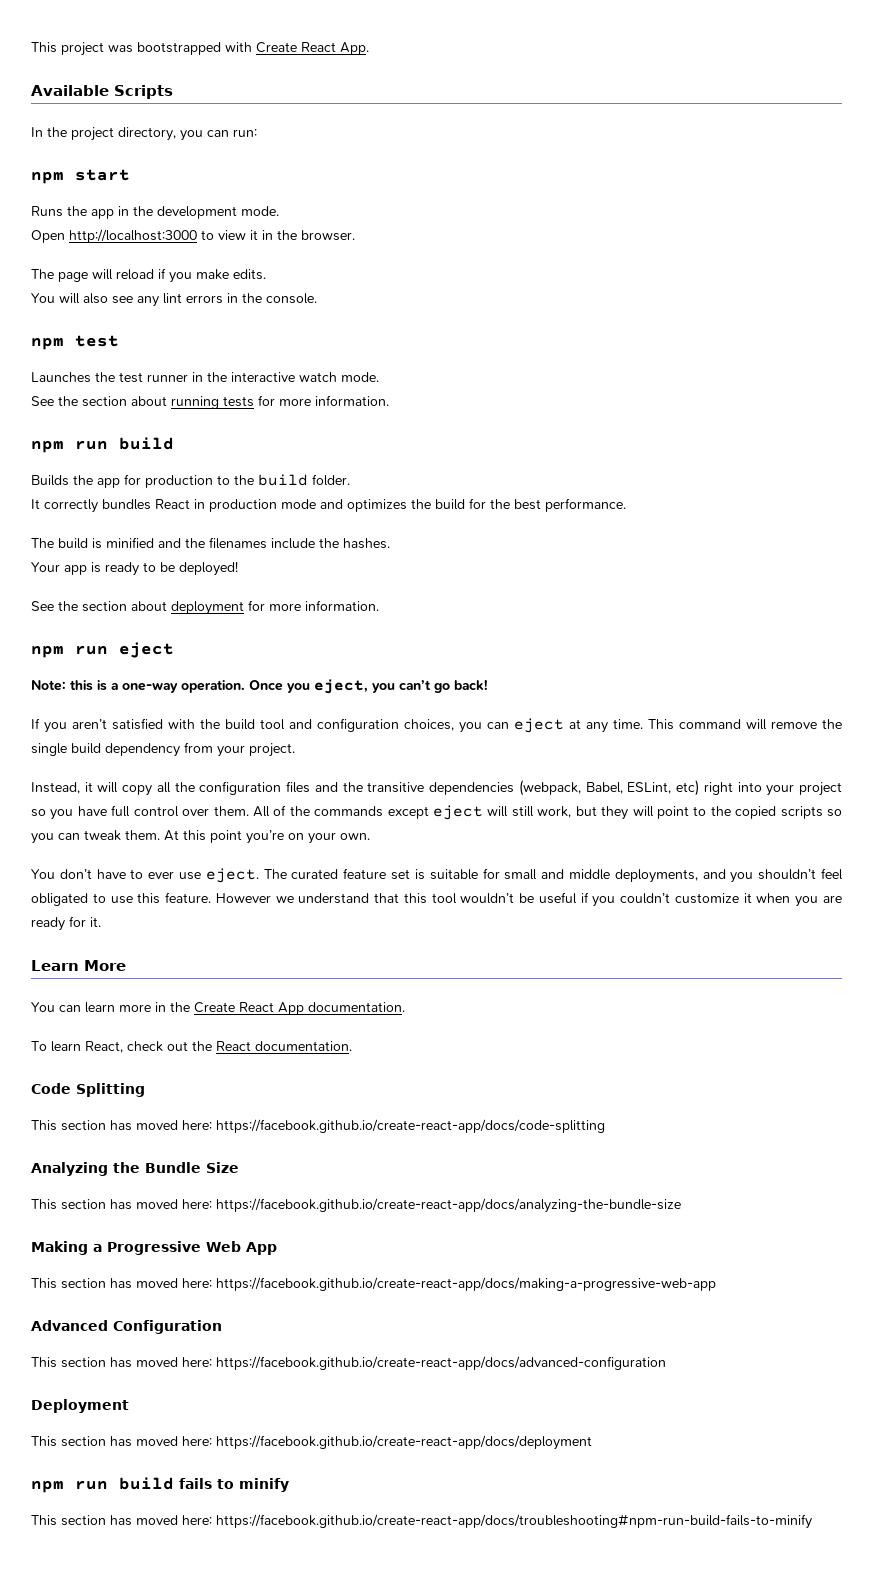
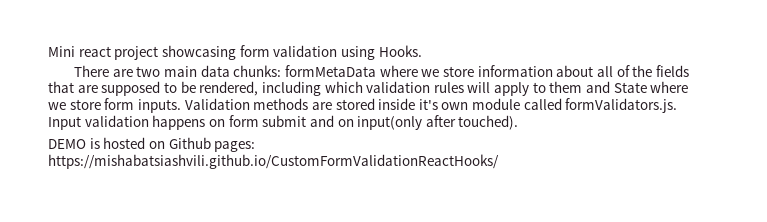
- This project was bootstrapped with Create React App.
- Available Scripts
- In the project directory, you can run:
- npm start
- Runs the app in the development mode.
- Open http://localhost:3000 to view it in the browser.
- The page will reload if you make edits.
- You will also see any lint errors in the console.
- npm test
- Launches the test runner in the interactive watch mode.
- See the section about running tests for more information.
- npm run build
- Builds the app for production to the build folder.
- It correctly bundles React in production mode and optimizes the build for the best performance.
- The build is minified and the filenames include the hashes.
- Your app is ready to be deployed!
- See the section about deployment for more information.
- npm run eject
- Note: this is a one-way operation. Once you eject, you can’t go back!
- If you aren’t satisfied with the build tool and configuration choices, you can eject at any time. This command will remove the single build dependency from your project.
- Instead, it will copy all the configuration files and the transitive dependencies (webpack, Babel, ESLint, etc) right into your project so you have full control over them. All of the commands except eject will still work, but they will point to the copied scripts so you can tweak them. At this point you’re on your own.
- You don’t have to ever use eject. The curated feature set is suitable for small and middle deployments, and you shouldn’t feel obligated to use this feature. However we understand that this tool wouldn’t be useful if you couldn’t customize it when you are ready for it.
- Learn More
- You can learn more in the Create React App documentation.
- To learn React, check out the React documentation.
- Code Splitting
- This section has moved here: https://facebook.github.io/create-react-app/docs/code-splitting
- Analyzing the Bundle Size
- This section has moved here: https://facebook.github.io/create-react-app/docs/analyzing-the-bundle-size
- Making a Progressive Web App
- This section has moved here: https://facebook.github.io/create-react-app/docs/making-a-progressive-web-app
- Advanced Configuration
- This section has moved here: https://facebook.github.io/create-react-app/docs/advanced-configuration
- Deployment
- This section has moved here: https://facebook.github.io/create-react-app/docs/deployment
- npm run build fails to minify
- This section has moved here: https://facebook.github.io/create-react-app/docs/troubleshooting#npm-run-build-fails-to-minify
+ Mini react project showcasing form validation using Hooks.
+ There are two main data chunks: formMetaData where we store information about all of the fields that are supposed to be rendered, including which validation rules will apply to them and State where we store form inputs. Validation methods are stored inside it's own module called formValidators.js. Input validation happens on form submit and on input(only after touched).
+ DEMO is hosted on Github pages: https://mishabatsiashvili.github.io/CustomFormValidationReactHooks/

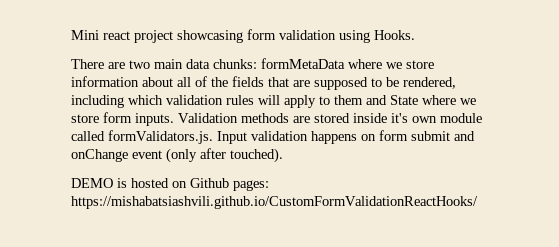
- Validation methods are stored inside it's own module called formValidators.js. Input validation happens on form submit and on input(only after touched).
+ Validation methods are stored inside it's own module called formValidators.js. Input validation happens on form submit and onChange event (only after touched).

